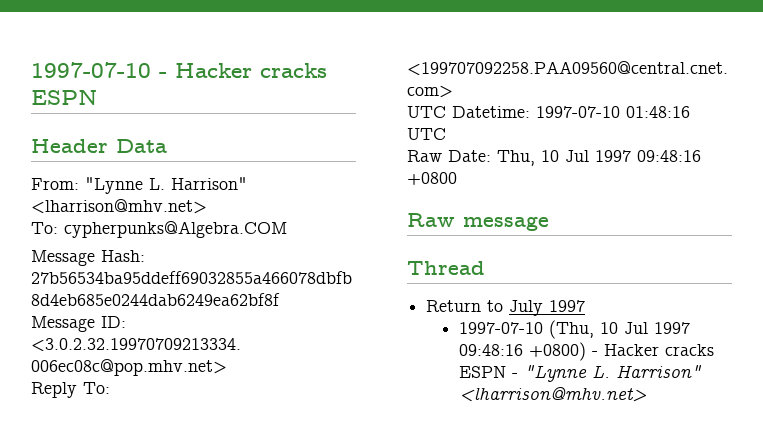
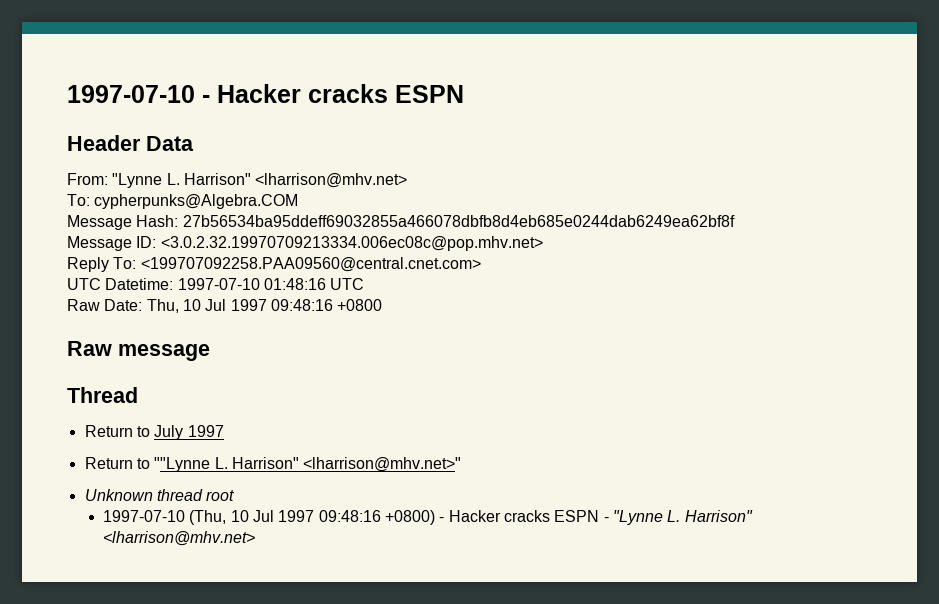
+ Return to ""Lynne L. Harrison" <lharrison@mhv.net>"
+ Unknown thread root

